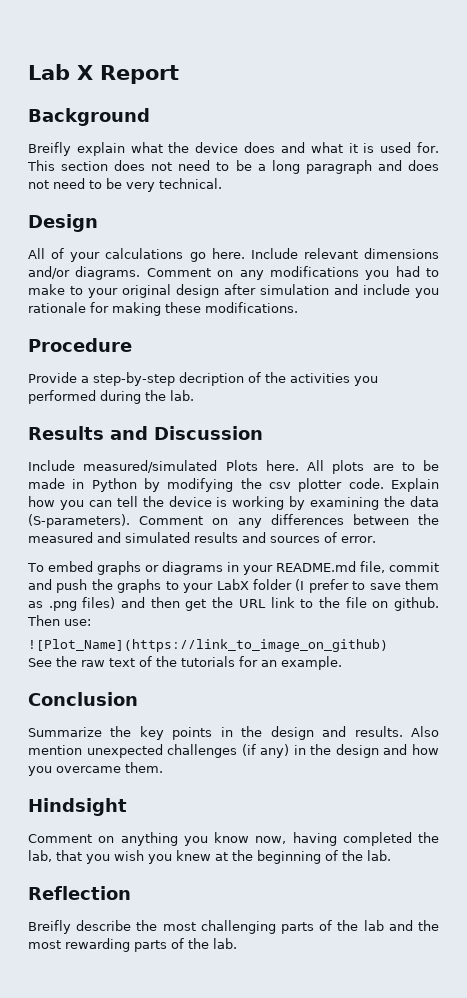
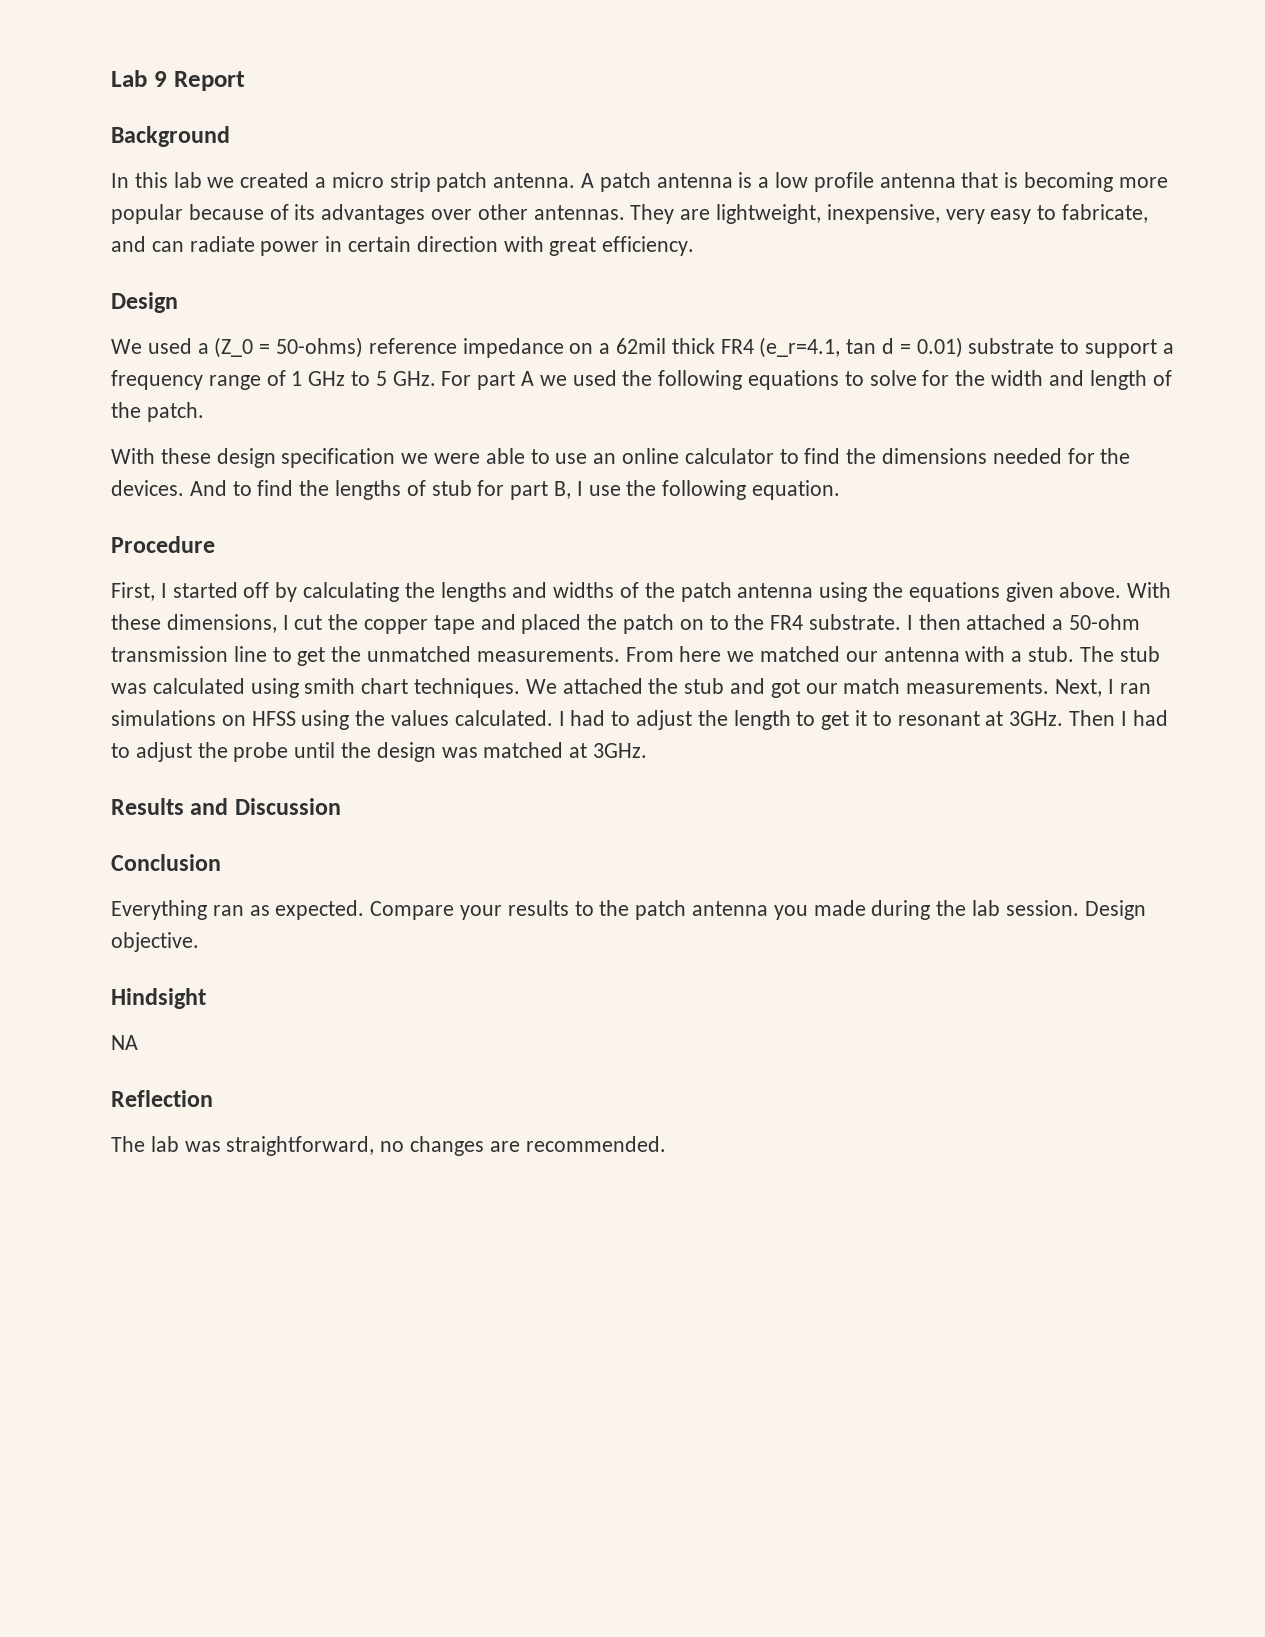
- Lab X Report
+ Lab 9 Report
- Breifly explain what the device does and what it is used for. This section does not need to be a long paragraph and does not need to be very technical.
+ In this lab we created a micro strip patch antenna. A patch antenna is a low profile antenna that is becoming more popular because of its advantages over other antennas. They are lightweight, inexpensive, very easy to fabricate, and can radiate power in certain direction with great efficiency.
  Design
- All of your calculations go here. Include relevant dimensions and/or diagrams. Comment on any modifications you had to make to your original design after simulation and include you rationale for making these modifications.
+ We used a (Z_0 = 50-ohms) reference impedance on a 62mil thick FR4 (e_r=4.1, tan d = 0.01) substrate to support a frequency range of 1 GHz to 5 GHz. For part A we used the following equations to solve for the width and length of the patch.
+ With these design specification we were able to use an online calculator to find the dimensions needed for the devices. And to find the lengths of stub for part B, I use the following equation.
  Procedure
- Provide a step-by-step decription of the activities you performed during the lab.
+ First, I started off by calculating the lengths and widths of the patch antenna using the equations given above. With these dimensions, I cut the copper tape and placed the patch on to the FR4 substrate. I then attached a 50-ohm transmission line to get the unmatched measurements. From here we matched our antenna with a stub. The stub was calculated using smith chart techniques. We attached the stub and got our match measurements. Next, I ran simulations on HFSS using the values calculated. I had to adjust the length to get it to resonant at 3GHz. Then I had to adjust the probe until the design was matched at 3GHz.
  Results and Discussion
- Include measured/simulated Plots here. All plots are to be made in Python by modifying the csv plotter code. Explain how you can tell the device is working by examining the data (S-parameters). Comment on any differences between the measured and simulated results and sources of error.
- To embed graphs or diagrams in your README.md file, commit and push the graphs to your LabX folder (I prefer to save them as .png files) and then get the URL link to the file on github. Then use:
- ![Plot_Name](https://link_to_image_on_github)
- See the raw text of the tutorials for an example.
  Conclusion
- Summarize the key points in the design and results. Also mention unexpected challenges (if any) in the design and how you overcame them.
+ Everything ran as expected. Compare your results to the patch antenna you made during the lab session. Design objective.
  Hindsight
- Comment on anything you know now, having completed the lab, that you wish you knew at the beginning of the lab.
+ NA
  Reflection
- Breifly describe the most challenging parts of the lab and the most rewarding parts of the lab.
+ The lab was straightforward, no changes are recommended.

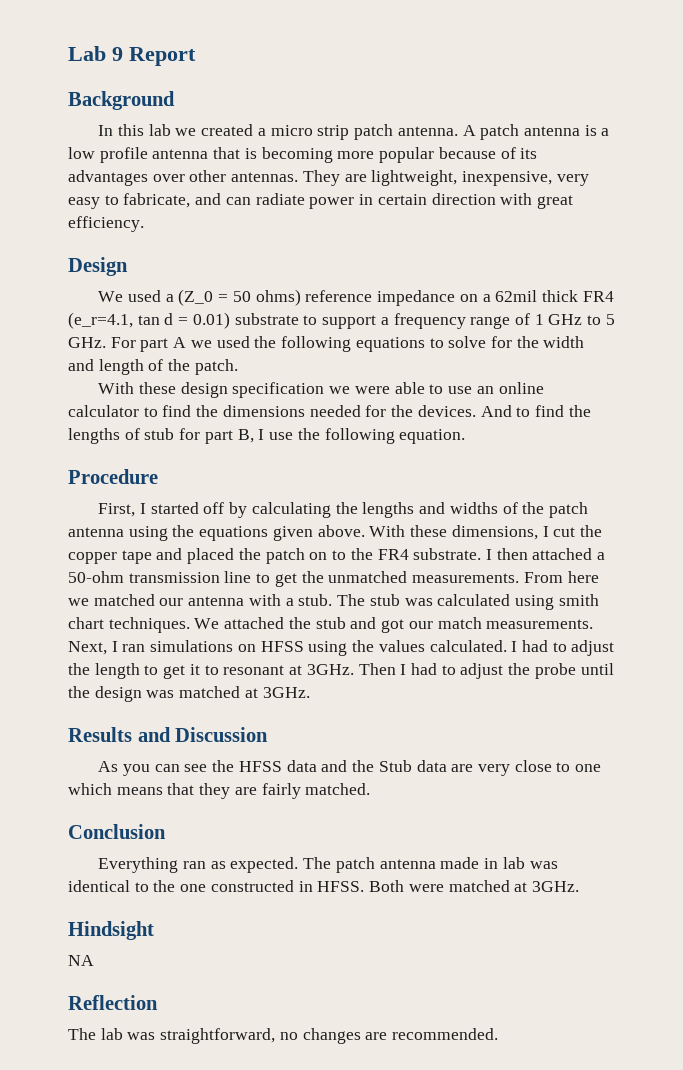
- We used a (Z_0 = 50-ohms) reference impedance on a 62mil thick FR4 (e_r=4.1, tan d = 0.01) substrate to support a frequency range of 1 GHz to 5 GHz. For part A we used the following equations to solve for the width and length of the patch.
+ We used a (Z_0 = 50 ohms) reference impedance on a 62mil thick FR4 (e_r=4.1, tan d = 0.01) substrate to support a frequency range of 1 GHz to 5 GHz. For part A we used the following equations to solve for the width and length of the patch.
+ As you can see the HFSS data and the Stub data are very close to one which means that they are fairly matched.
- Compare your results to the patch antenna you made during the lab session. Design objective.
+ The patch antenna made in lab was identical to the one constructed in HFSS. Both were matched at 3GHz.

